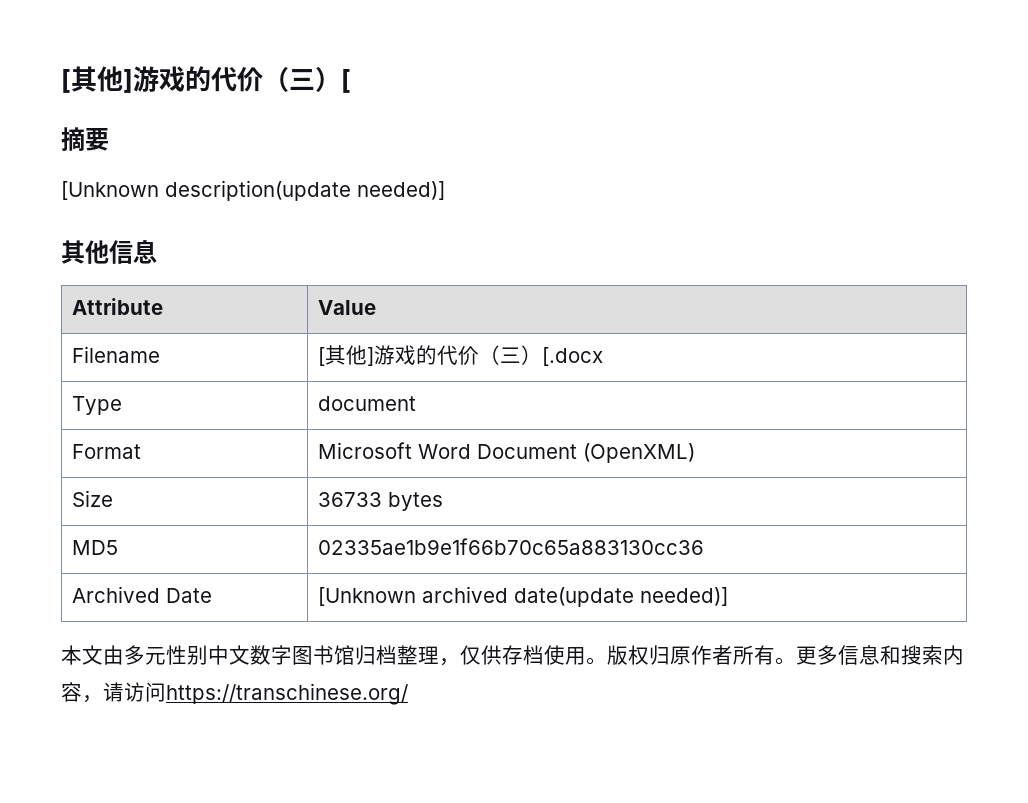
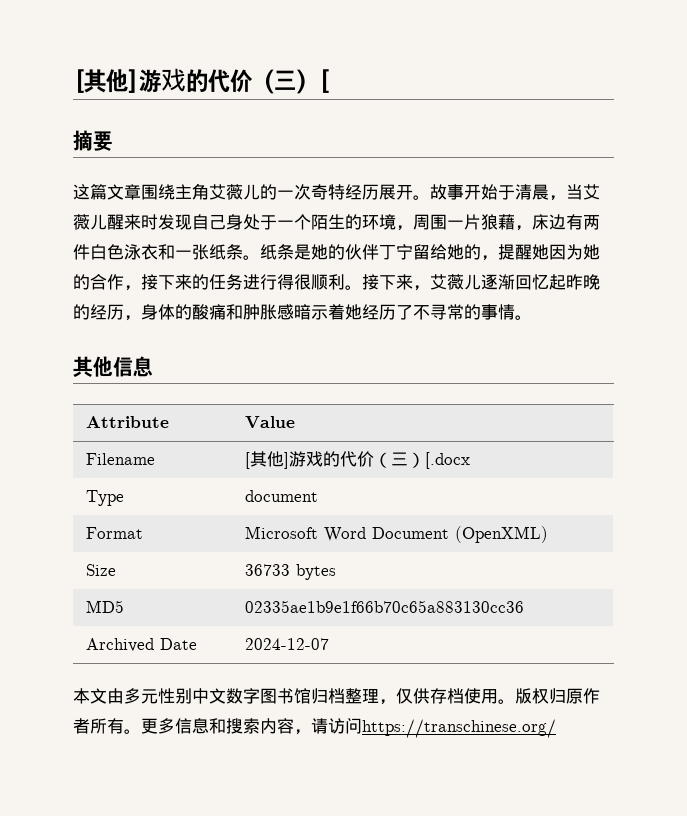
- [Unknown description(update needed)]
+ 这篇文章围绕主角艾薇儿的一次奇特经历展开。故事开始于清晨，当艾薇儿醒来时发现自己身处于一个陌生的环境，周围一片狼藉，床边有两件白色泳衣和一张纸条。纸条是她的伙伴丁宁留给她的，提醒她因为她的合作，接下来的任务进行得很顺利。接下来，艾薇儿逐渐回忆起昨晚的经历，身体的酸痛和肿胀感暗示着她经历了不寻常的事情。
- Archived Date | [Unknown archived date(update needed)]
+ Archived Date | 2024-12-07

